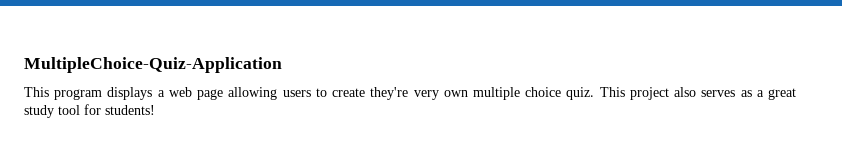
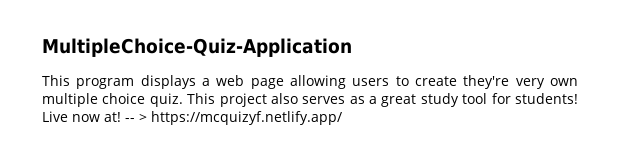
+ Live now at! -- > https://mcquizyf.netlify.app/

